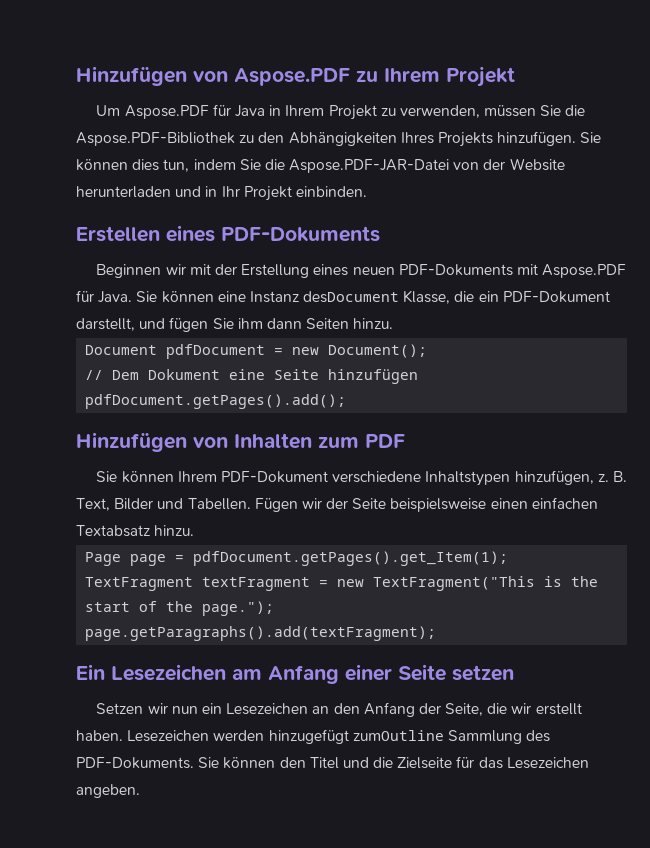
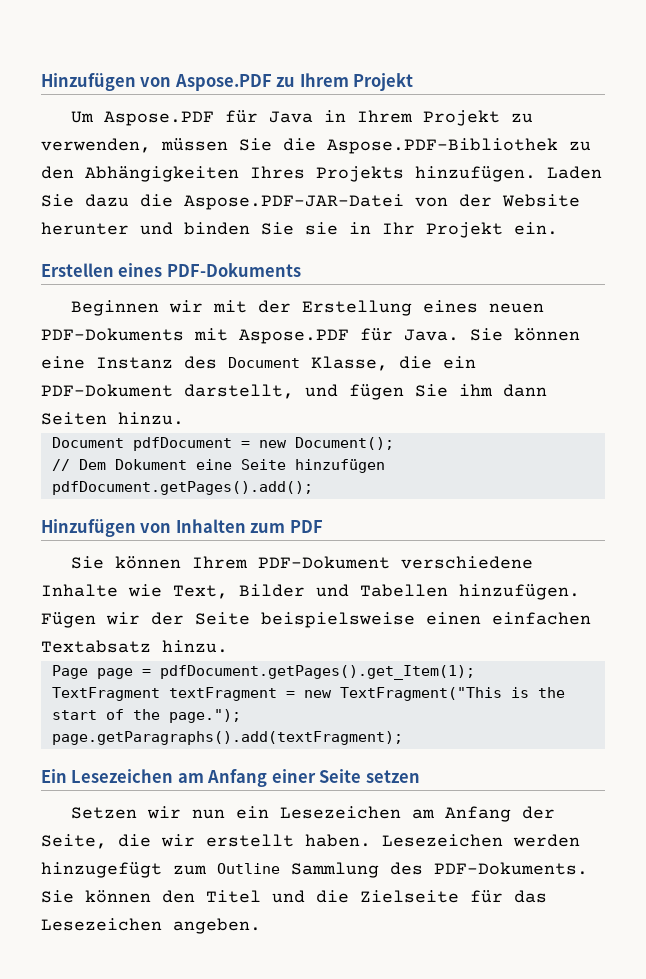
- Sie können dies tun, indem Sie die Aspose.PDF-JAR-Datei von der Website herunterladen und in Ihr Projekt einbinden.
+ Laden Sie dazu die Aspose.PDF-JAR-Datei von der Website herunter und binden Sie sie in Ihr Projekt ein.
- Sie können eine Instanz desDocument Klasse, die ein PDF-Dokument darstellt, und fügen Sie ihm dann Seiten hinzu.
+ Sie können eine Instanz des Document Klasse, die ein PDF-Dokument darstellt, und fügen Sie ihm dann Seiten hinzu.
- Sie können Ihrem PDF-Dokument verschiedene Inhaltstypen hinzufügen, z. B. Text, Bilder und Tabellen.
+ Sie können Ihrem PDF-Dokument verschiedene Inhalte wie Text, Bilder und Tabellen hinzufügen.
- Setzen wir nun ein Lesezeichen an den Anfang der Seite, die wir erstellt haben.
+ Setzen wir nun ein Lesezeichen am Anfang der Seite, die wir erstellt haben.
- Lesezeichen werden hinzugefügt zumOutline Sammlung des PDF-Dokuments.
+ Lesezeichen werden hinzugefügt zum Outline Sammlung des PDF-Dokuments.

